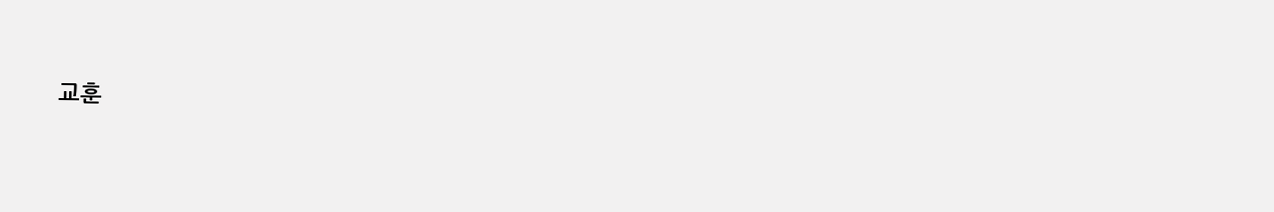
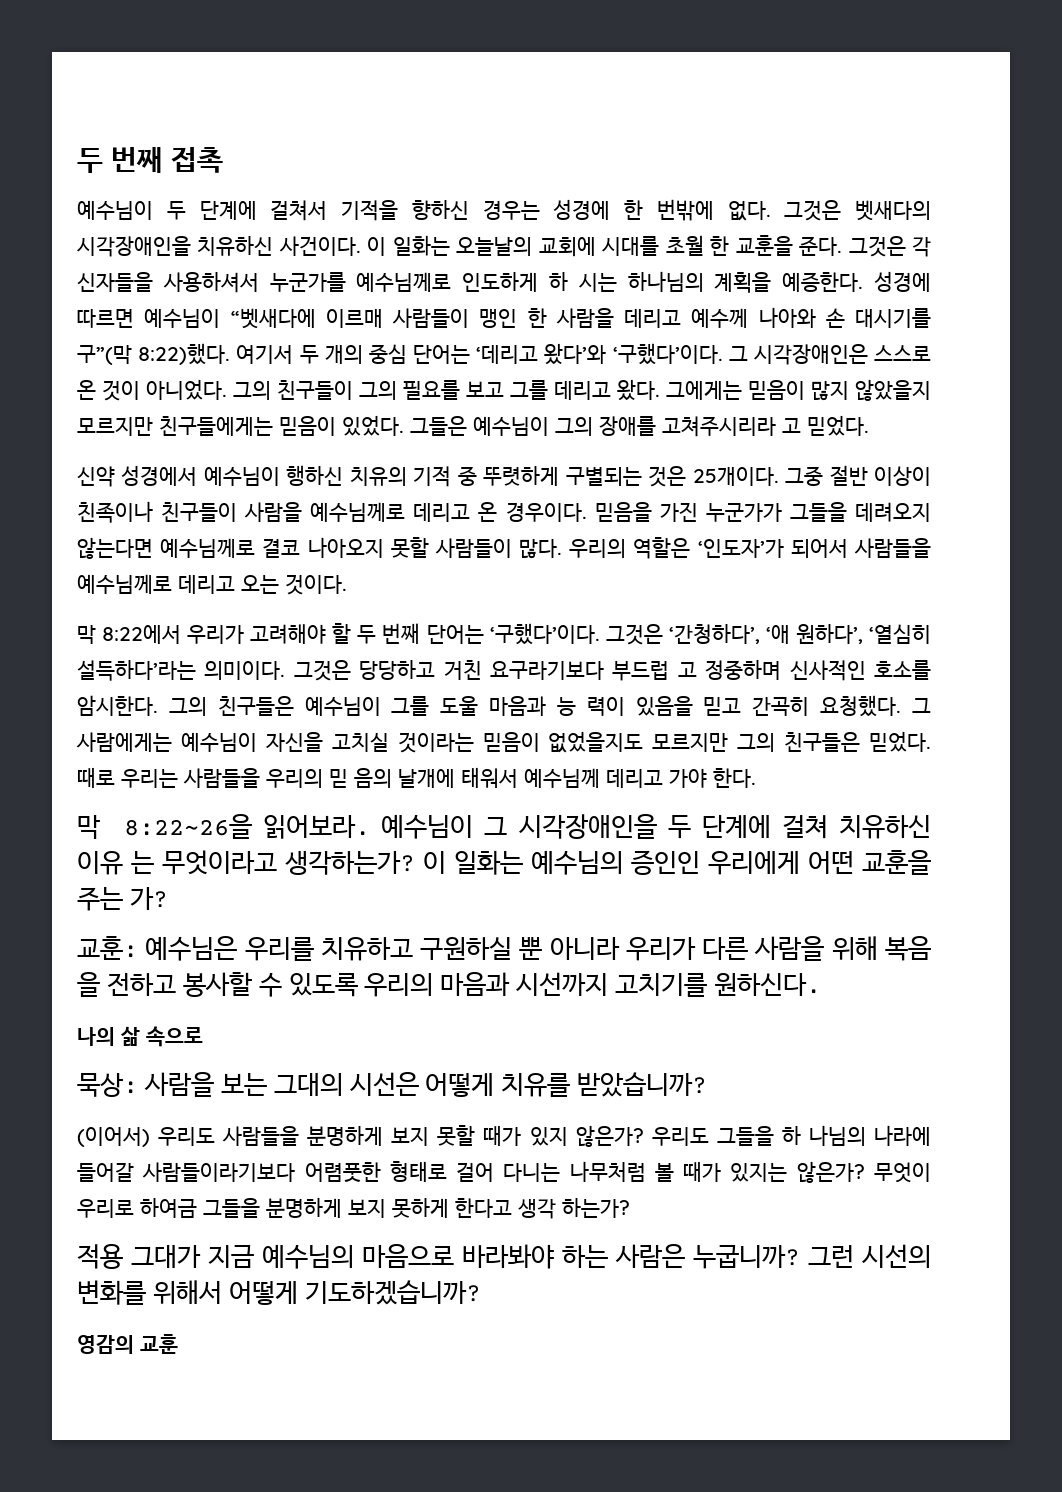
- 교훈
+ 두 번째 접촉
+ 예수님이 두 단계에 걸쳐서 기적을 향하신 경우는 성경에 한 번밖에 없다. 그것은 벳새다의 시각장애인을 치유하신 사건이다. 이 일화는 오늘날의 교회에 시대를 초월 한 교훈을 준다. 그것은 각 신자들을 사용하셔서 누군가를 예수님께로 인도하게 하 시는 하나님의 계획을 예증한다. 성경에 따르면 예수님이 “벳새다에 이르매 사람들이 맹인 한 사람을 데리고 예수께 나아와 손 대시기를 구”(막 8:22)했다. 여기서 두 개의 중심 단어는 ‘데리고 왔다’와 ‘구했다’이다. 그 시각장애인은 스스로 온 것이 아니었다. 그의 친구들이 그의 필요를 보고 그를 데리고 왔다. 그에게는 믿음이 많지 않았을지 모르지만 친구들에게는 믿음이 있었다. 그들은 예수님이 그의 장애를 고쳐주시리라 고 믿었다.
+ 신약 성경에서 예수님이 행하신 치유의 기적 중 뚜렷하게 구별되는 것은 25개이다. 그중 절반 이상이 친족이나 친구들이 사람을 예수님께로 데리고 온 경우이다. 믿음을 가진 누군가가 그들을 데려오지 않는다면 예수님께로 결코 나아오지 못할 사람들이 많다. 우리의 역할은 ‘인도자’가 되어서 사람들을 예수님께로 데리고 오는 것이다.
+ 막 8:22에서 우리가 고려해야 할 두 번째 단어는 ‘구했다’이다. 그것은 ‘간청하다’, ‘애 원하다’, ‘열심히 설득하다’라는 의미이다. 그것은 당당하고 거친 요구라기보다 부드럽 고 정중하며 신사적인 호소를 암시한다. 그의 친구들은 예수님이 그를 도울 마음과 능 력이 있음을 믿고 간곡히 요청했다. 그 사람에게는 예수님이 자신을 고치실 것이라는 믿음이 없었을지도 모르지만 그의 친구들은 믿었다. 때로 우리는 사람들을 우리의 믿 음의 날개에 태워서 예수님께 데리고 가야 한다.
+ 막 8:22~26을 읽어보라. 예수님이 그 시각장애인을 두 단계에 걸쳐 치유하신 이유 는 무엇이라고 생각하는가? 이 일화는 예수님의 증인인 우리에게 어떤 교훈을 주는 가?
+ 교훈: 예수님은 우리를 치유하고 구원하실 뿐 아니라 우리가 다른 사람을 위해 복음 을 전하고 봉사할 수 있도록 우리의 마음과 시선까지 고치기를 원하신다.
+ 나의 삶 속으로
+ 묵상: 사람을 보는 그대의 시선은 어떻게 치유를 받았습니까?
+ (이어서) 우리도 사람들을 분명하게 보지 못할 때가 있지 않은가? 우리도 그들을 하 나님의 나라에 들어갈 사람들이라기보다 어렴풋한 형태로 걸어 다니는 나무처럼 볼 때가 있지는 않은가? 무엇이 우리로 하여금 그들을 분명하게 보지 못하게 한다고 생각 하는가?
+ 적용 그대가 지금 예수님의 마음으로 바라봐야 하는 사람은 누굽니까? 그런 시선의 변화를 위해서 어떻게 기도하겠습니까?
+ 영감의 교훈

